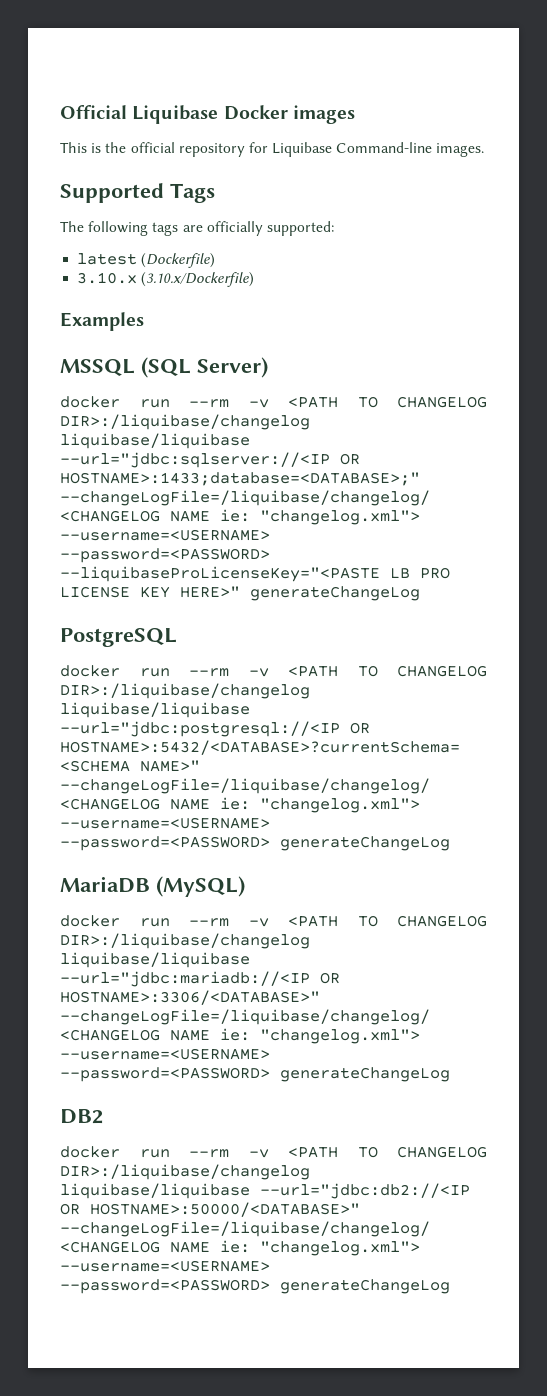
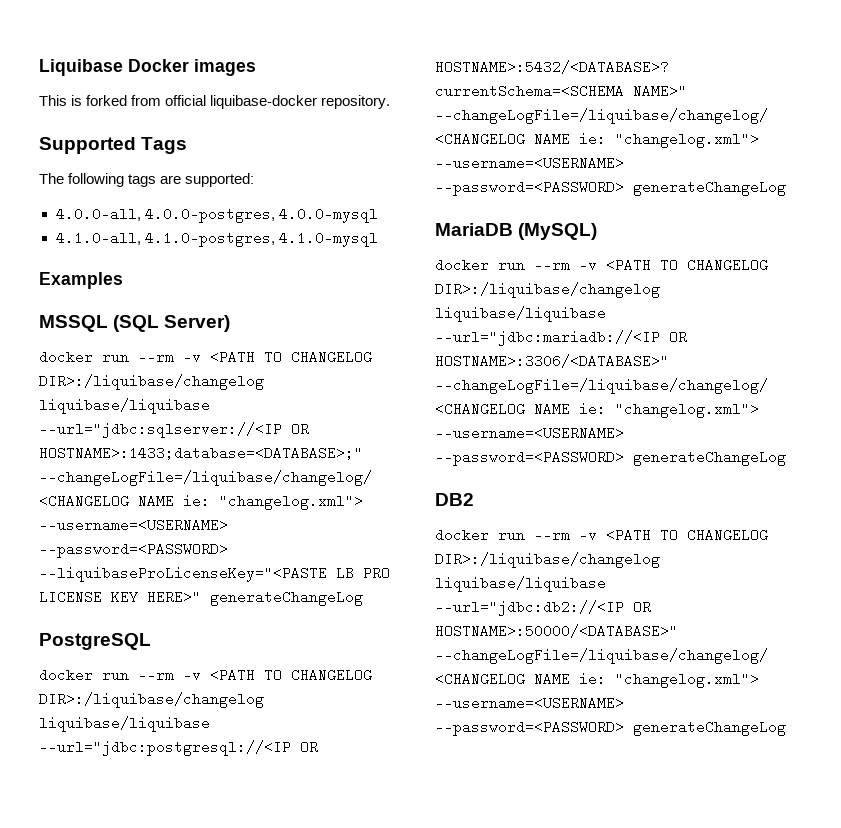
- Official Liquibase Docker images
+ Liquibase Docker images
- This is the official repository for Liquibase Command-line images.
+ This is forked from official liquibase-docker repository.
- The following tags are officially supported:
+ The following tags are supported:
- latest (Dockerfile)
- 3.10.x (3.10.x/Dockerfile)
+ 4.0.0-all, 4.0.0-postgres, 4.0.0-mysql
+ 4.1.0-all, 4.1.0-postgres, 4.1.0-mysql

